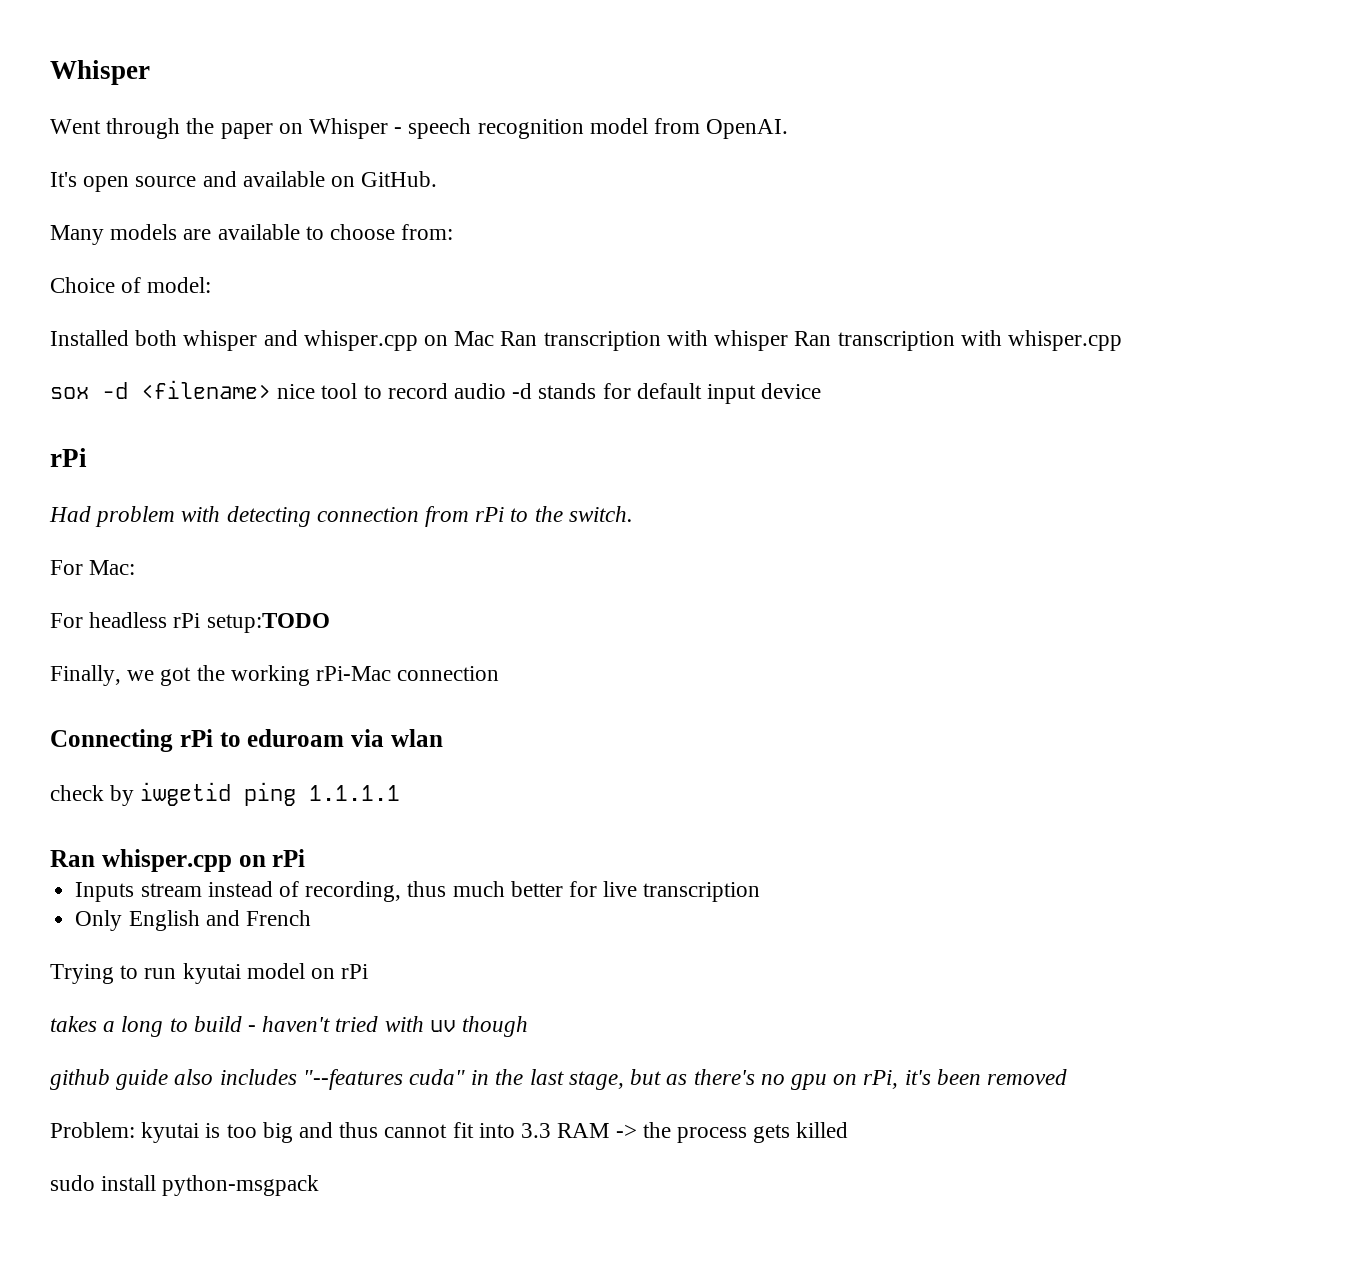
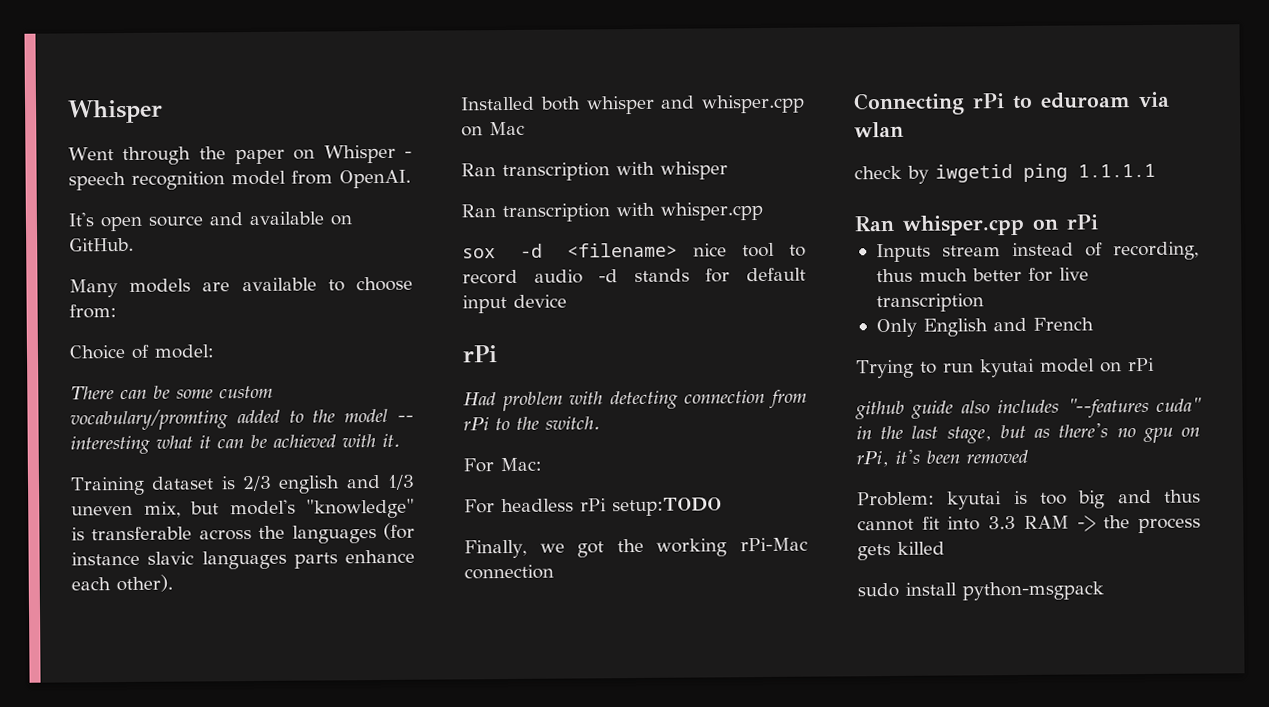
+ There can be some custom vocabulary/promting added to the model -- interesting what it can be achieved with it.
+ Training dataset is 2/3 english and 1/3 uneven mix, but model's "knowledge" is transferable across the languages (for instance slavic languages parts enhance each other).
- Installed both whisper and whisper.cpp on Mac Ran transcription with whisper Ran transcription with whisper.cpp
+ Installed both whisper and whisper.cpp on Mac
+ Ran transcription with whisper
+ Ran transcription with whisper.cpp
- takes a long to build - haven't tried with uv though

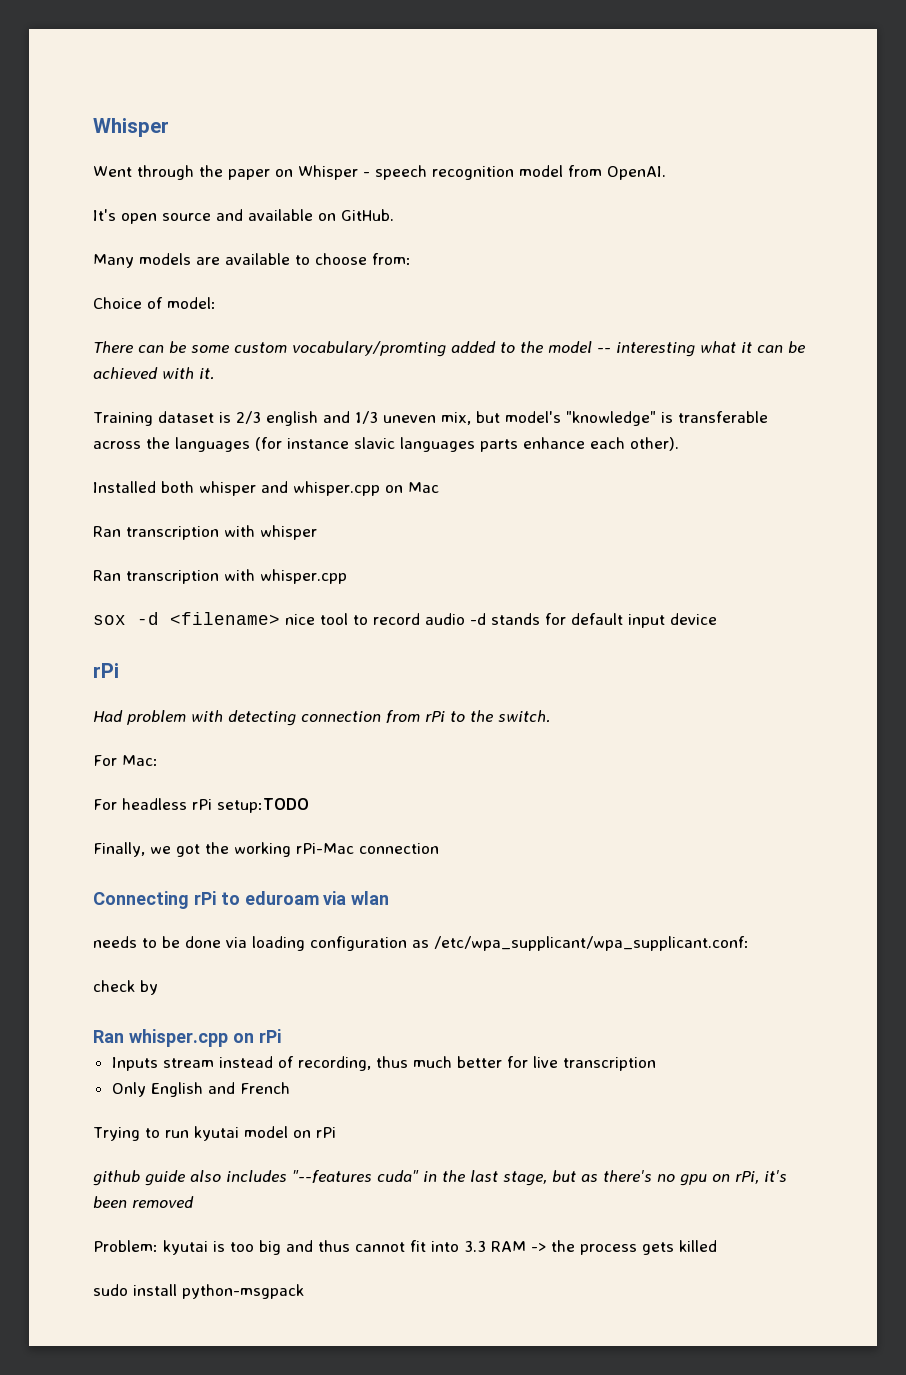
+ needs to be done via loading configuration as /etc/wpa_supplicant/wpa_supplicant.conf:
- check by iwgetid ping 1.1.1.1
+ check by

